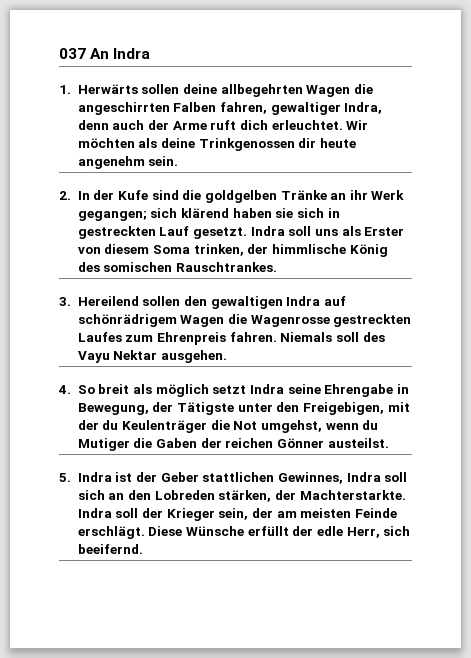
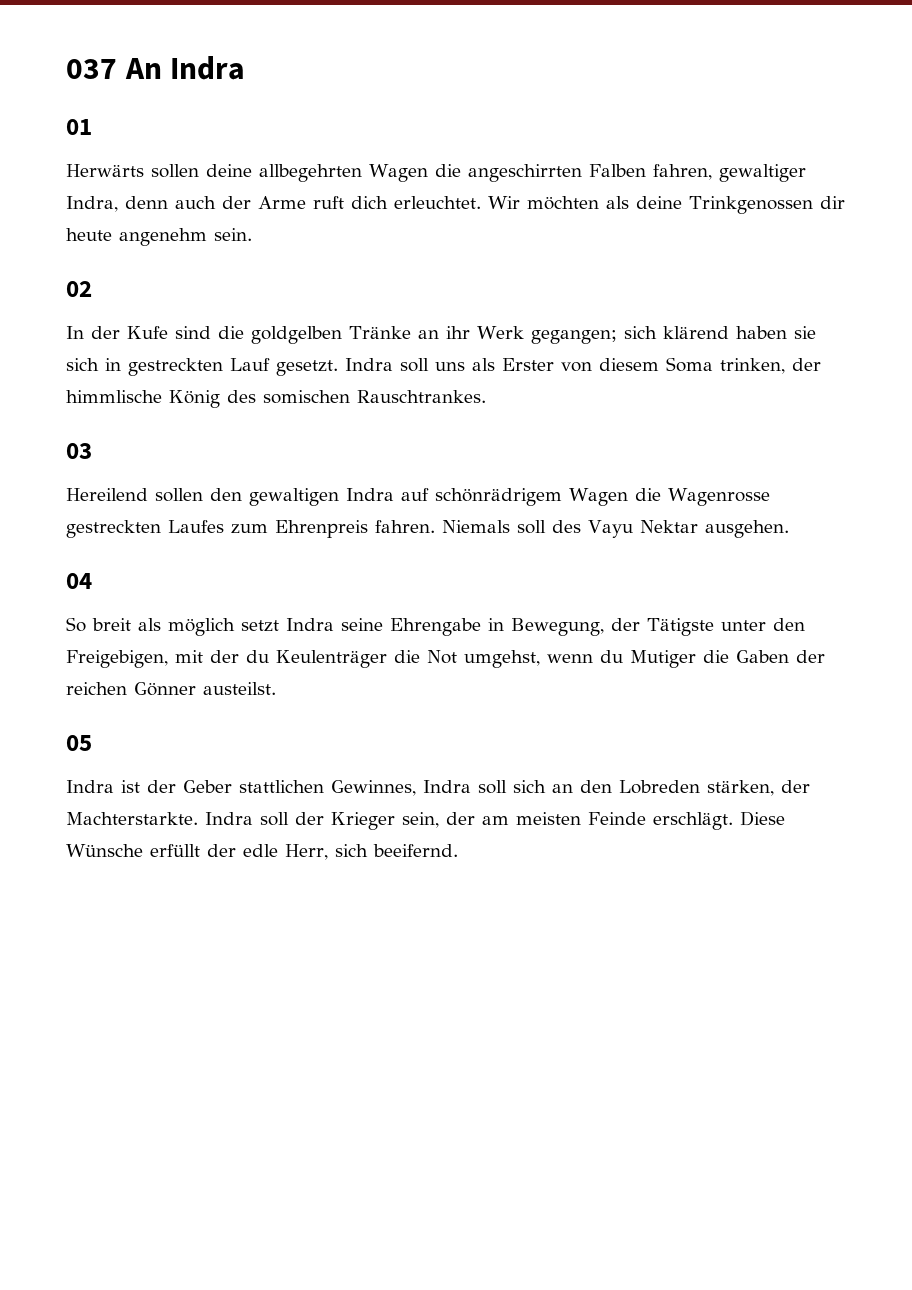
- 1. Herwärts sollen deine allbegehrten Wagen die angeschirrten Falben fahren, gewaltiger Indra, denn auch der Arme ruft dich erleuchtet.
+ 01
+ Herwärts sollen deine allbegehrten Wagen die angeschirrten Falben fahren, gewaltiger Indra, denn auch der Arme ruft dich erleuchtet.
- 2. In der Kufe sind die goldgelben Tränke an ihr Werk gegangen; sich klärend haben sie sich in gestreckten Lauf gesetzt.
+ 02
+ In der Kufe sind die goldgelben Tränke an ihr Werk gegangen; sich klärend haben sie sich in gestreckten Lauf gesetzt.
- 3. Hereilend sollen den gewaltigen Indra auf schönrädrigem Wagen die Wagenrosse gestreckten Laufes zum Ehrenpreis fahren.
+ 03
+ Hereilend sollen den gewaltigen Indra auf schönrädrigem Wagen die Wagenrosse gestreckten Laufes zum Ehrenpreis fahren.
- 4. So breit als möglich setzt Indra seine Ehrengabe in Bewegung, der Tätigste unter den Freigebigen, mit der du Keulenträger die Not umgehst, wenn du Mutiger die Gaben der reichen Gönner austeilst.
+ 04
+ So breit als möglich setzt Indra seine Ehrengabe in Bewegung, der Tätigste unter den Freigebigen, mit der du Keulenträger die Not umgehst, wenn du Mutiger die Gaben der reichen Gönner austeilst.
- 5. Indra ist der Geber stattlichen Gewinnes, Indra soll sich an den Lobreden stärken, der Machterstarkte.
+ 05
+ Indra ist der Geber stattlichen Gewinnes, Indra soll sich an den Lobreden stärken, der Machterstarkte.

